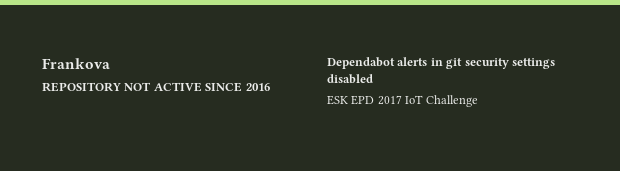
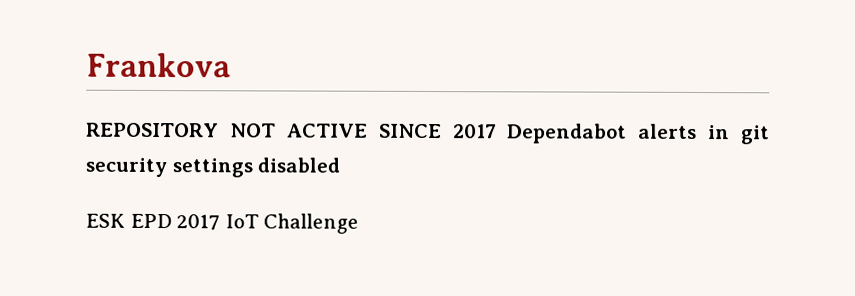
- REPOSITORY NOT ACTIVE SINCE 2016 Dependabot alerts in git security settings disabled
+ REPOSITORY NOT ACTIVE SINCE 2017 Dependabot alerts in git security settings disabled

